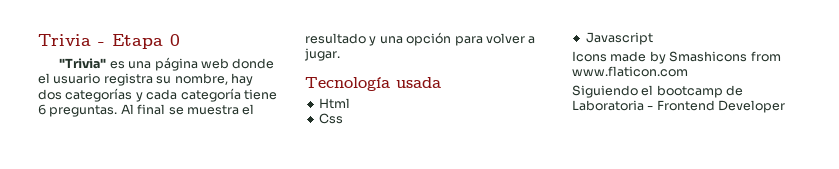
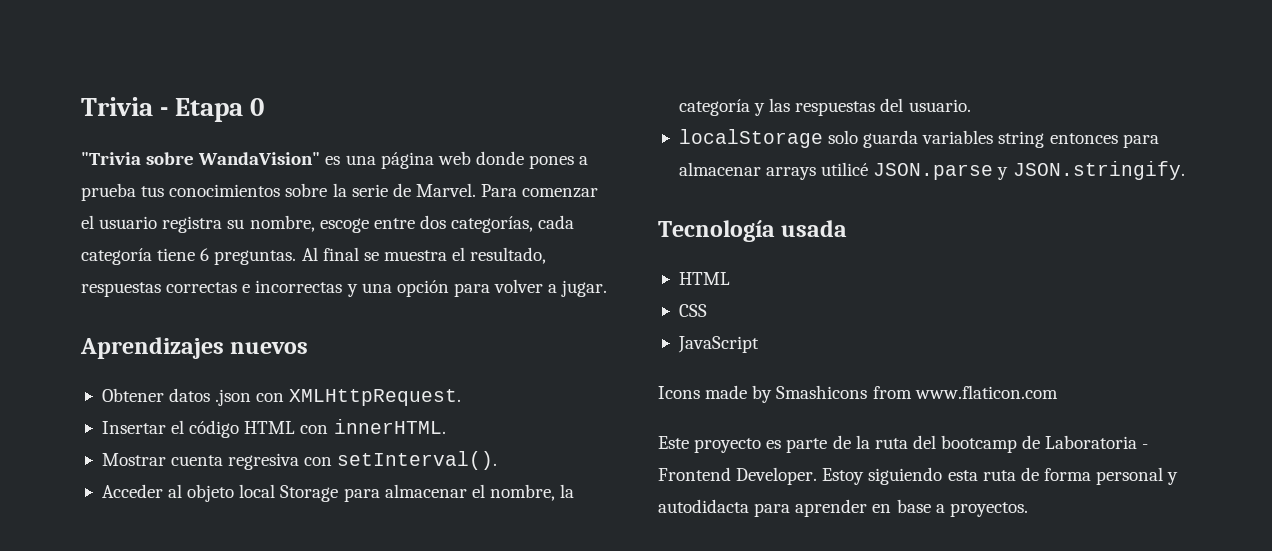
- "Trivia" es una página web donde el usuario registra su nombre, hay dos categorías y cada categoría tiene 6 preguntas.
+ "Trivia sobre WandaVision" es una página web donde pones a prueba tus conocimientos sobre la serie de Marvel. Para comenzar el usuario registra su nombre, escoge entre dos categorías, cada categoría tiene 6 preguntas.
- Al final se muestra el resultado y una opción para volver a jugar.
+ Al final se muestra el resultado, respuestas correctas e incorrectas y una opción para volver a jugar.
+ Aprendizajes nuevos
+ Obtener datos .json con XMLHttpRequest.
+ Insertar el código HTML con innerHTML.
+ Mostrar cuenta regresiva con setInterval().
+ Acceder al objeto local Storage para almacenar el nombre, la categoría y las respuestas del usuario.
+ localStorage solo guarda variables string entonces para almacenar arrays utilicé JSON.parse y JSON.stringify.
  Tecnología usada
- Html
- Css
- Javascript
+ HTML
+ CSS
+ JavaScript
- Siguiendo el bootcamp de Laboratoria - Frontend Developer
+ Este proyecto es parte de la ruta del bootcamp de Laboratoria - Frontend Developer. Estoy siguiendo esta ruta de forma personal y autodidacta para aprender en base a proyectos.

